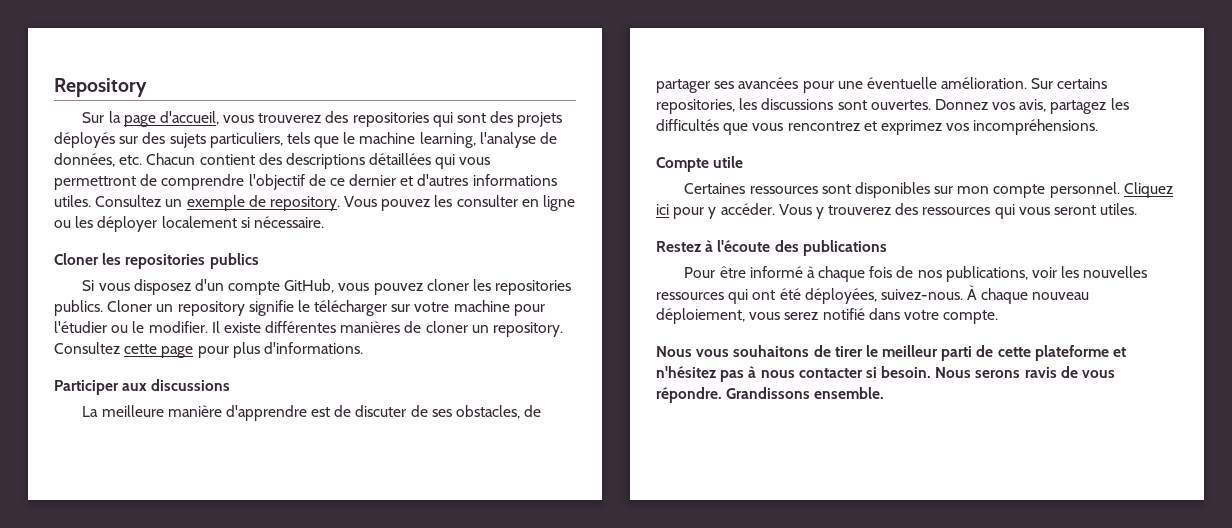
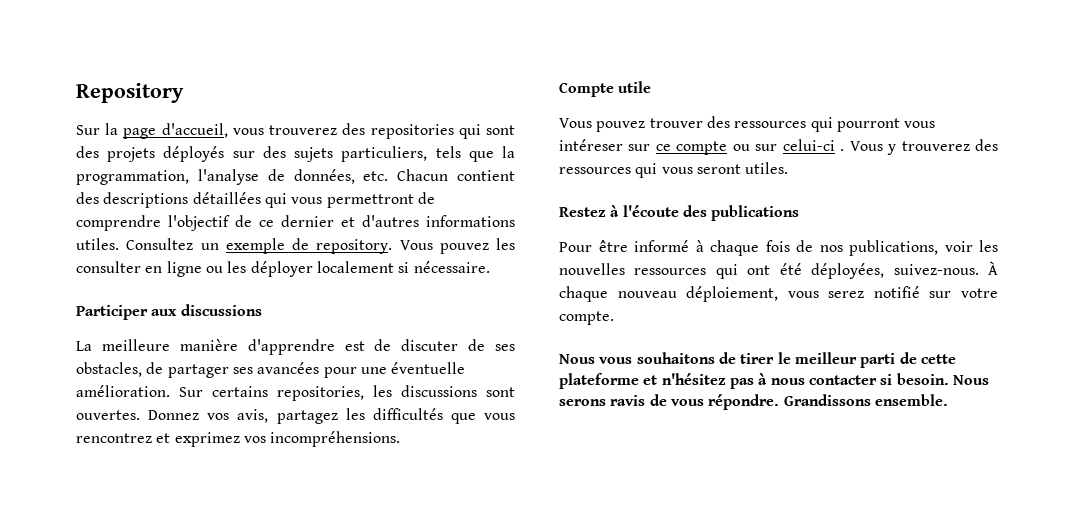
- Sur la page d'accueil, vous trouverez des repositories qui sont des projets déployés sur des sujets particuliers, tels que le machine learning, l'analyse de données, etc. Chacun contient des descriptions détaillées qui vous permettront de comprendre l'objectif de ce dernier et d'autres informations utiles.
+ Sur la page d'accueil, vous trouverez des repositories qui sont des projets déployés sur des sujets particuliers, tels que la programmation, l'analyse de données, etc. Chacun contient des descriptions détaillées qui vous permettront de comprendre l'objectif de ce dernier et d'autres informations utiles.
- Cloner les repositories publics
- Si vous disposez d'un compte GitHub, vous pouvez cloner les repositories publics. Cloner un repository signifie le télécharger sur votre machine pour l'étudier ou le modifier. Il existe différentes manières de cloner un repository. Consultez cette page pour plus d'informations.
- Certaines ressources sont disponibles sur mon compte personnel. Cliquez ici pour y accéder.
+ Vous pouvez trouver des ressources qui pourront vous intéreser sur ce compte ou sur celui-ci .
- À chaque nouveau déploiement, vous serez notifié dans votre compte.
+ À chaque nouveau déploiement, vous serez notifié sur votre compte.

